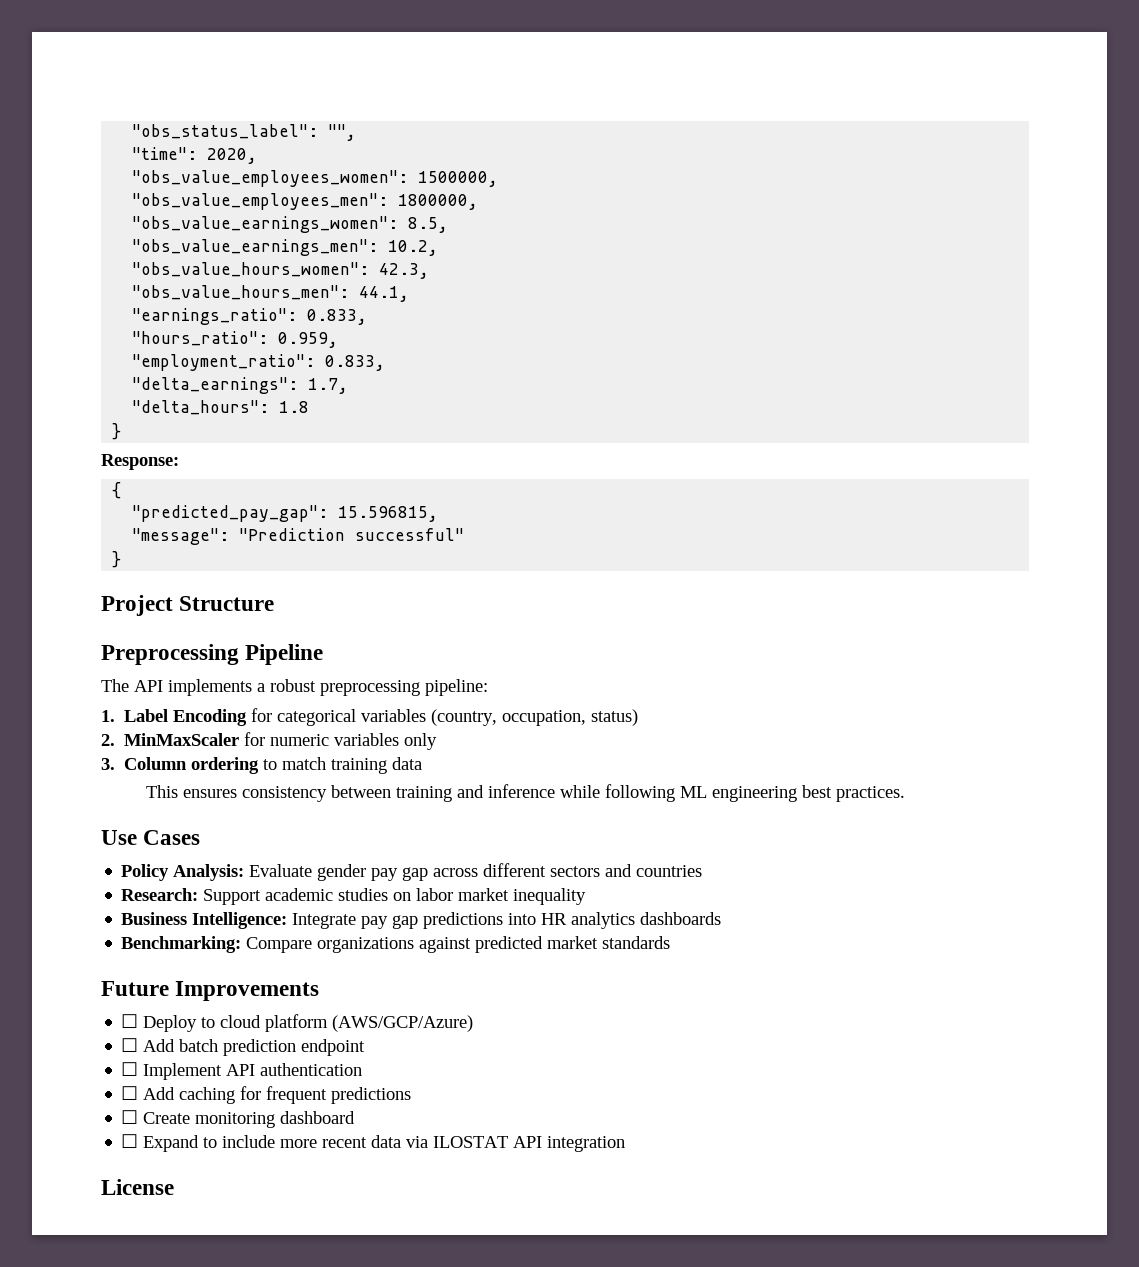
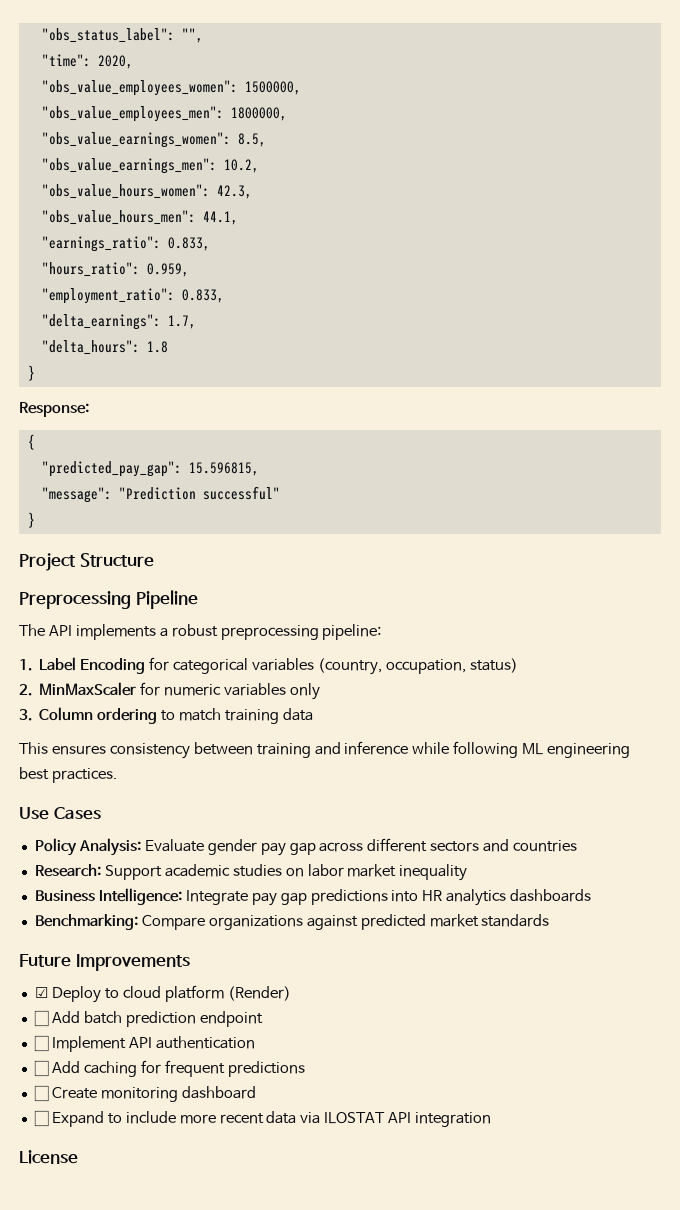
- ☐ Deploy to cloud platform (AWS/GCP/Azure)
+ ☑ Deploy to cloud platform (Render)

